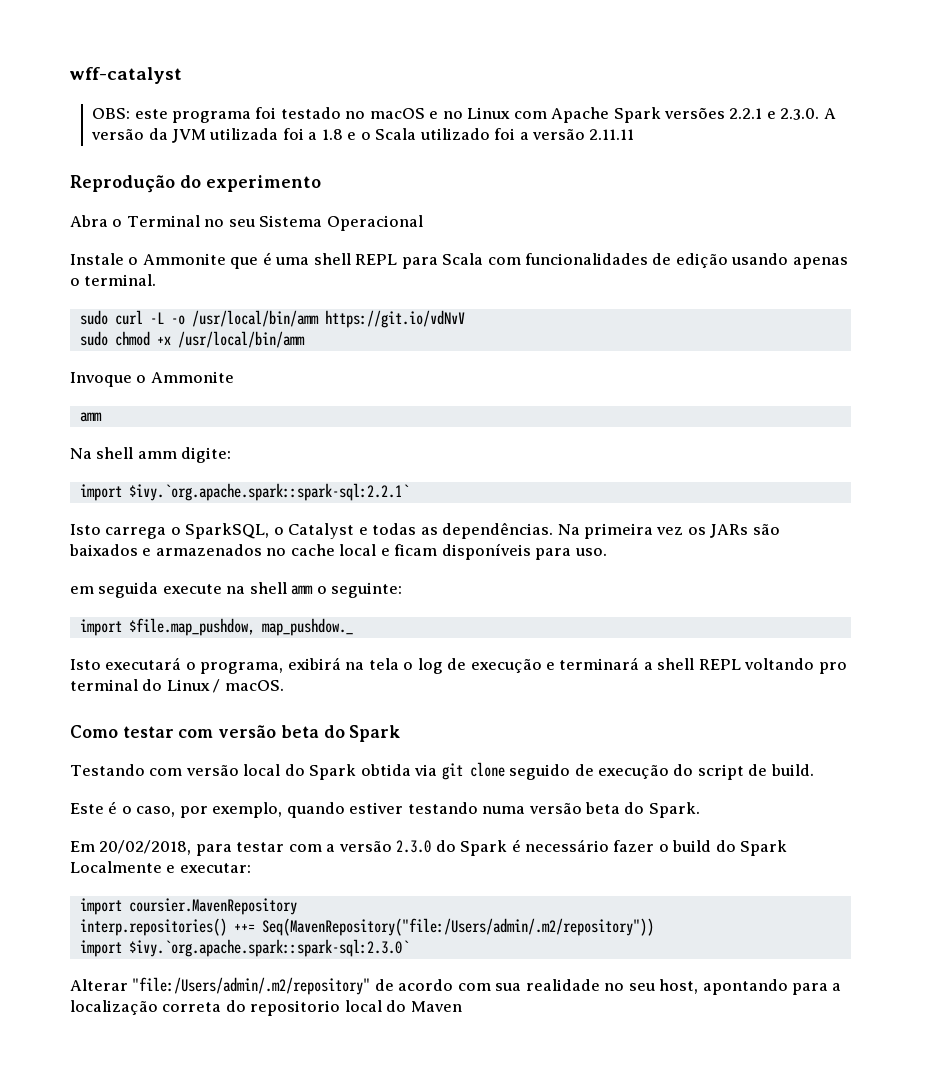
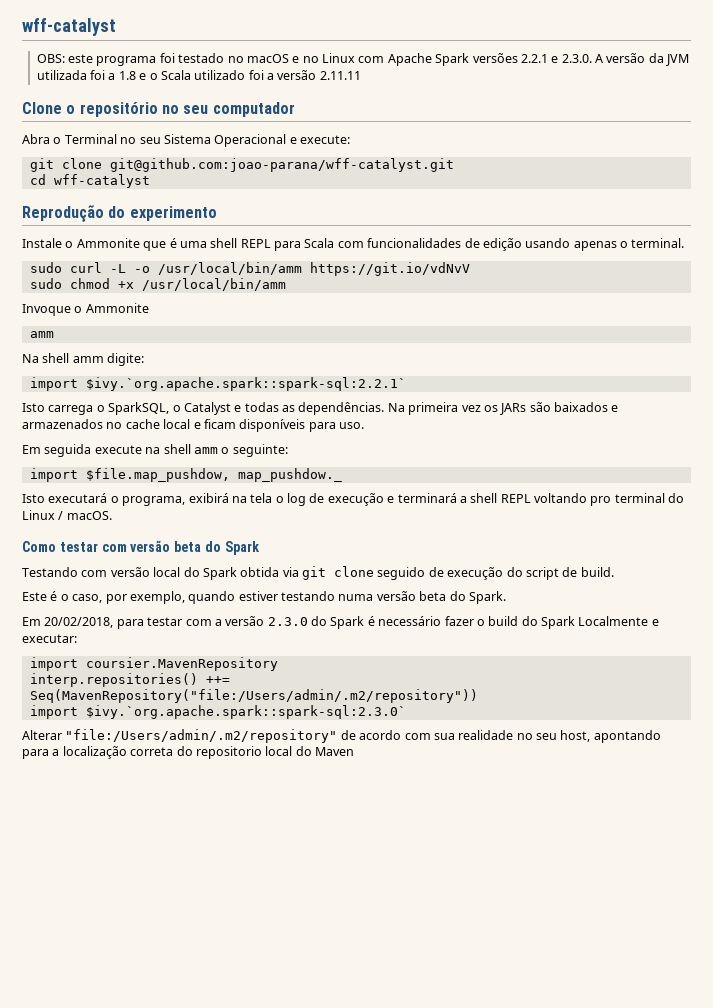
- Reprodução do experimento
+ Clone o repositório no seu computador
- Abra o Terminal no seu Sistema Operacional
+ Abra o Terminal no seu Sistema Operacional e execute:
+ git clone git@github.com:joao-parana/wff-catalyst.git
+ cd wff-catalyst
+ Reprodução do experimento
- em seguida execute na shell amm o seguinte:
+ Em seguida execute na shell amm o seguinte:

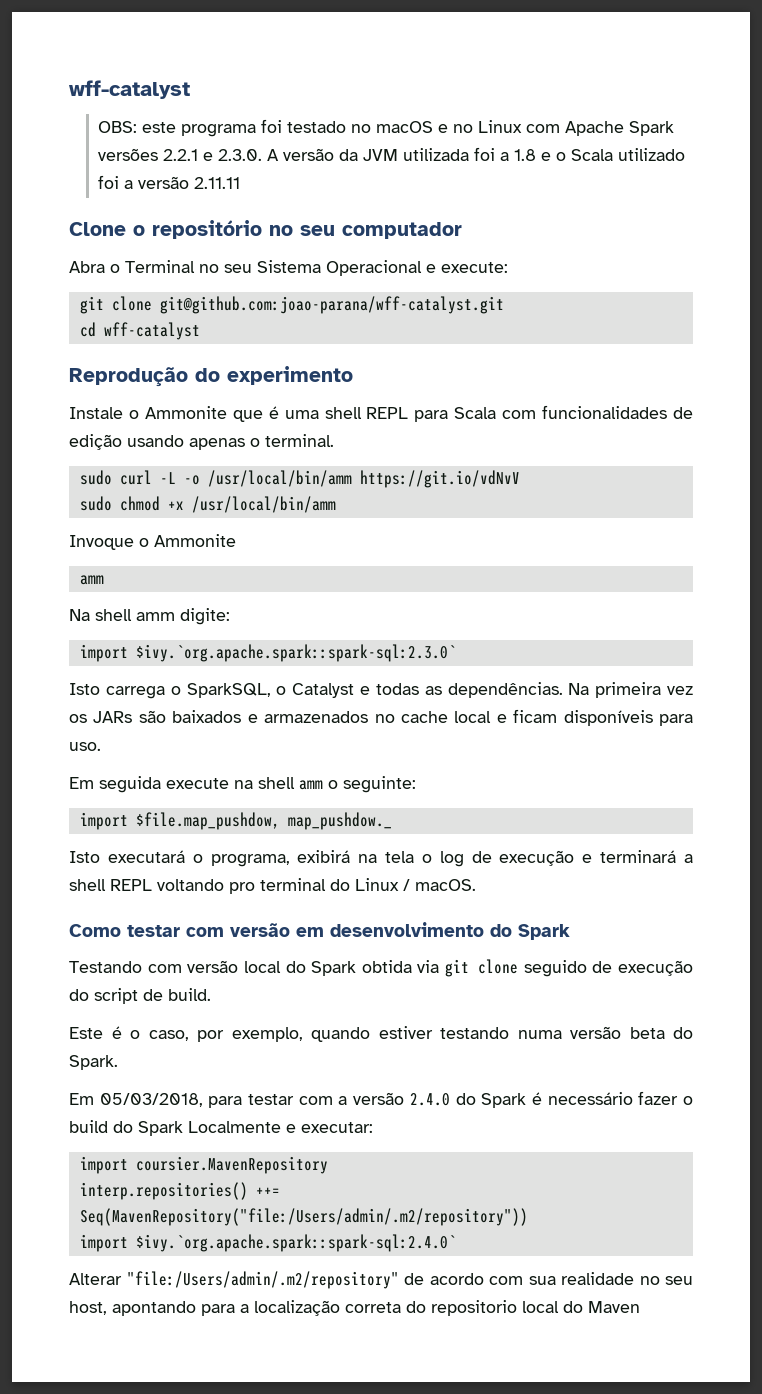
- import $ivy.`org.apache.spark::spark-sql:2.2.1`
+ import $ivy.`org.apache.spark::spark-sql:2.3.0`
- Como testar com versão beta do Spark
+ Como testar com versão em desenvolvimento do Spark
- Em 20/02/2018, para testar com a versão 2.3.0 do Spark é necessário fazer o build do Spark Localmente e executar:
+ Em 05/03/2018, para testar com a versão 2.4.0 do Spark é necessário fazer o build do Spark Localmente e executar:
- import $ivy.`org.apache.spark::spark-sql:2.3.0`
+ import $ivy.`org.apache.spark::spark-sql:2.4.0`

